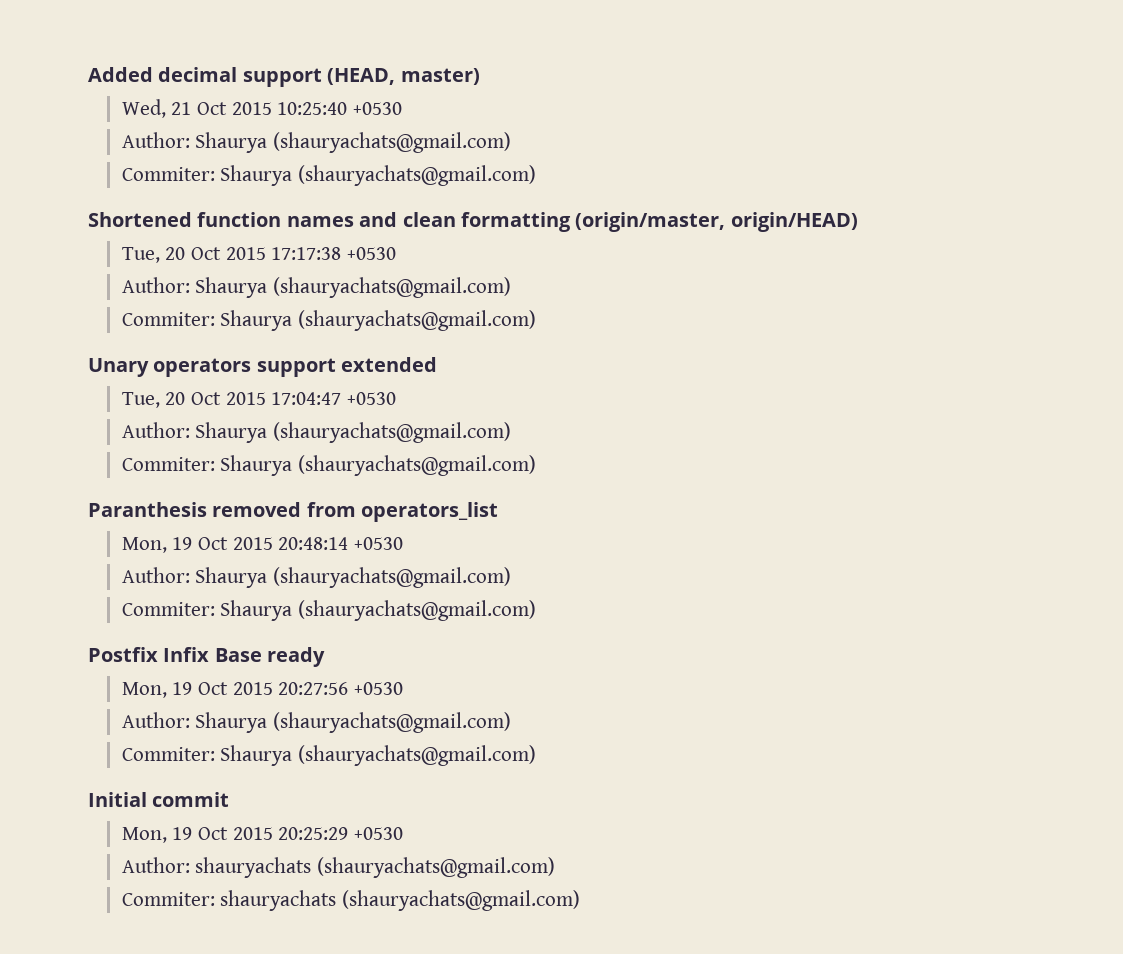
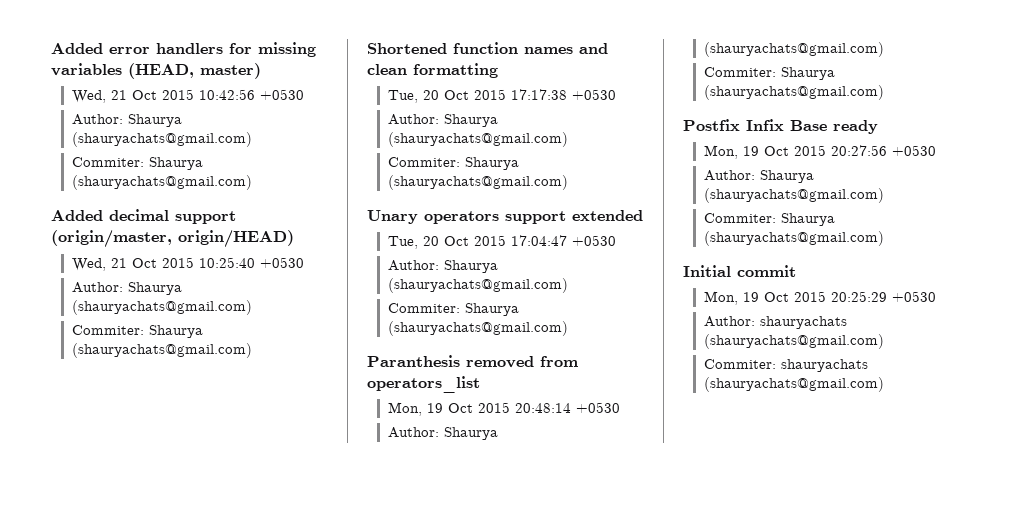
- Added decimal support (HEAD, master)
+ Added error handlers for missing variables (HEAD, master)
+ Wed, 21 Oct 2015 10:42:56 +0530
+ Author: Shaurya (shauryachats@gmail.com)
+ Commiter: Shaurya (shauryachats@gmail.com)
+ Added decimal support (origin/master, origin/HEAD)
- Shortened function names and clean formatting (origin/master, origin/HEAD)
+ Shortened function names and clean formatting

